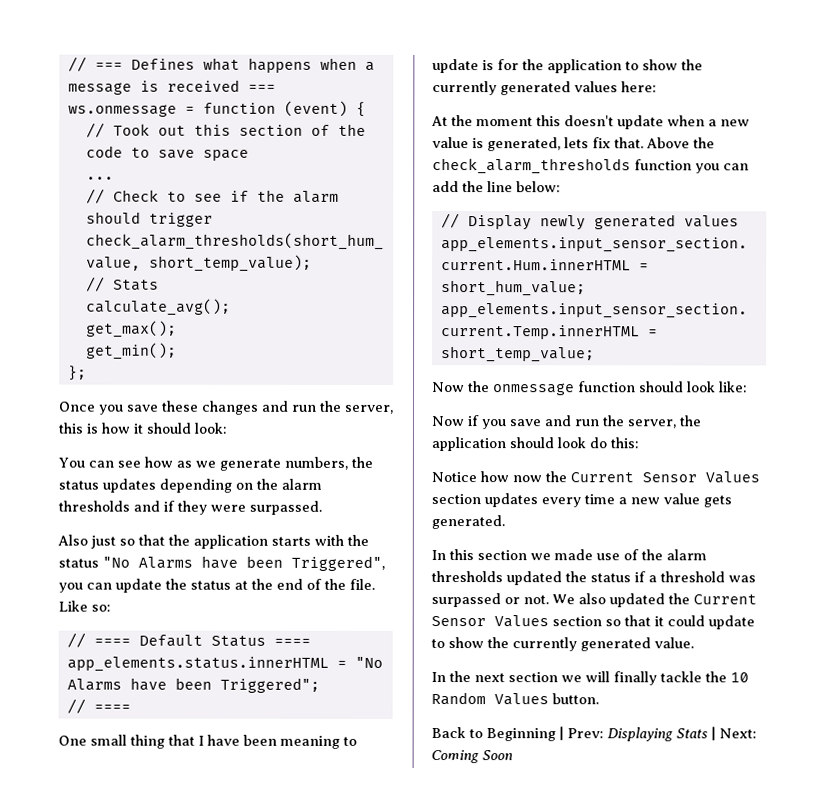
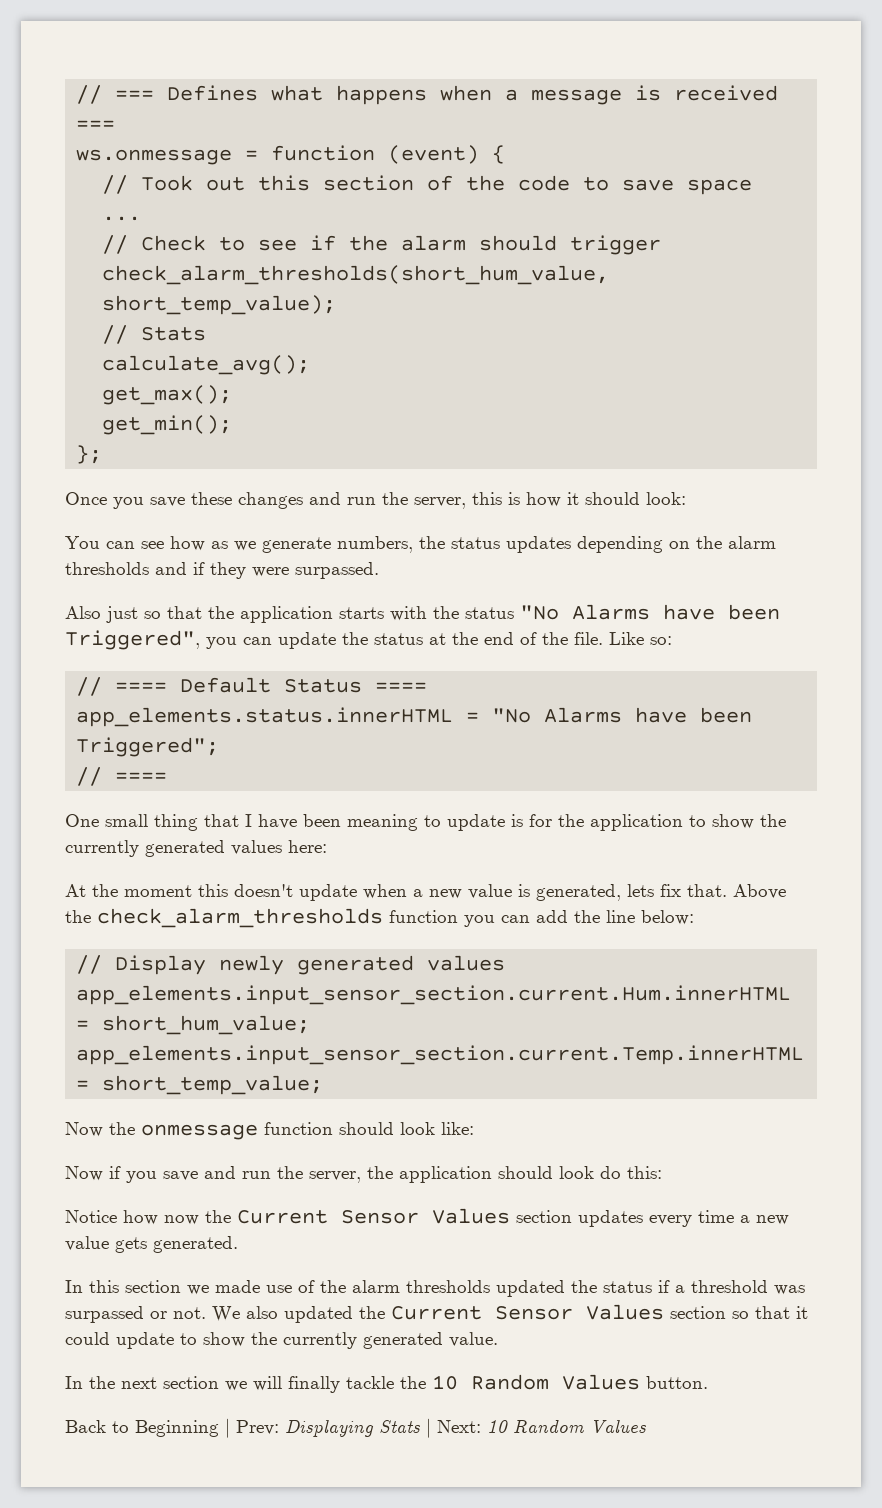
- Back to Beginning | Prev: Displaying Stats | Next: Coming Soon
+ Back to Beginning | Prev: Displaying Stats | Next: 10 Random Values

